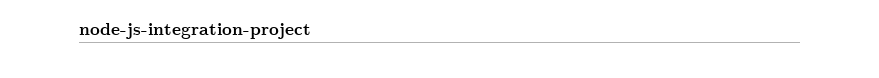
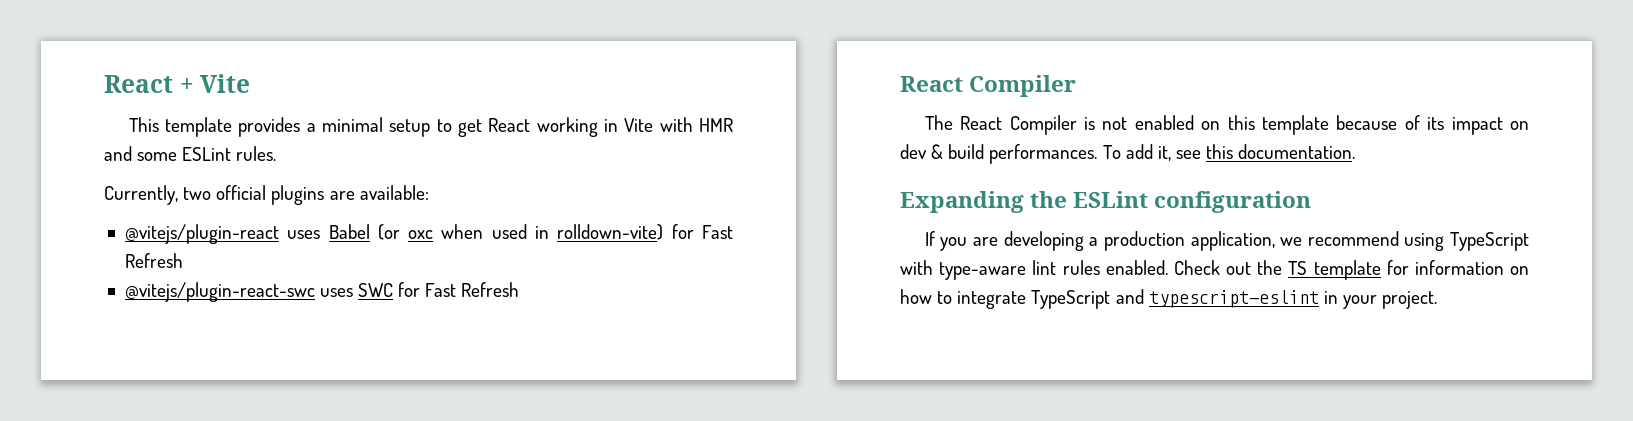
- node-js-integration-project
+ React + Vite
+ This template provides a minimal setup to get React working in Vite with HMR and some ESLint rules.
+ Currently, two official plugins are available:
+ @vitejs/plugin-react uses Babel (or oxc when used in rolldown-vite) for Fast Refresh
+ @vitejs/plugin-react-swc uses SWC for Fast Refresh
+ React Compiler
+ The React Compiler is not enabled on this template because of its impact on dev & build performances. To add it, see this documentation.
+ Expanding the ESLint configuration
+ If you are developing a production application, we recommend using TypeScript with type-aware lint rules enabled. Check out the TS template for information on how to integrate TypeScript and typescript-eslint in your project.

